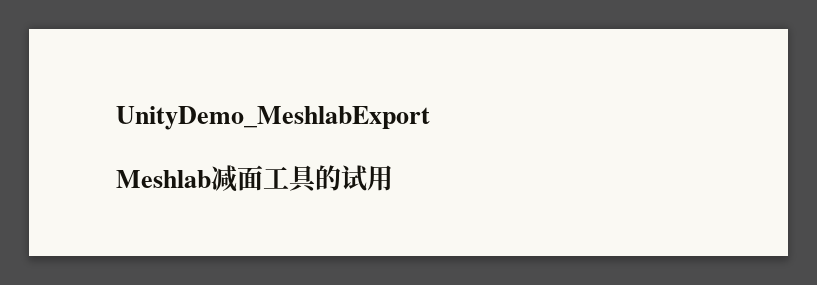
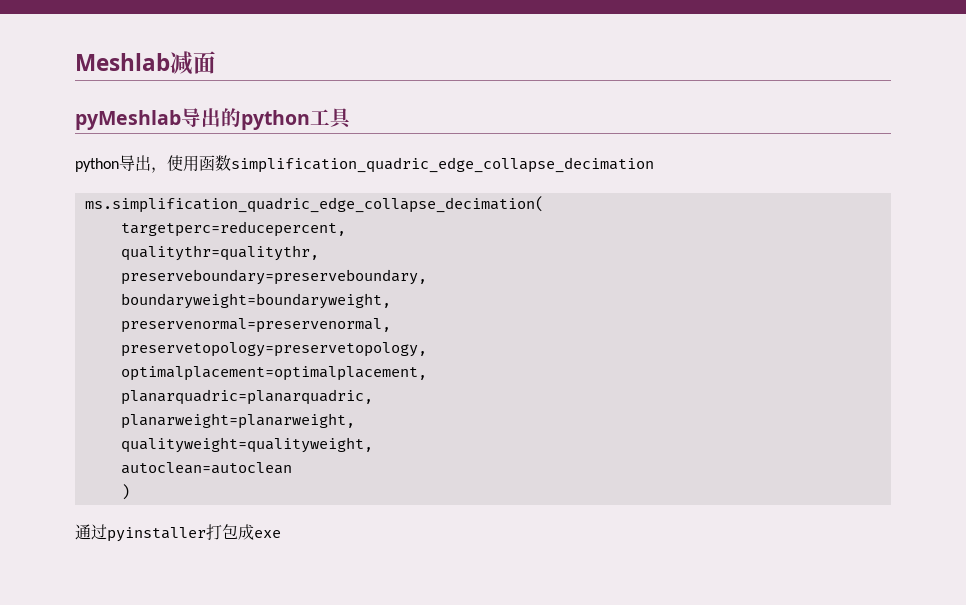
- UnityDemo_MeshlabExport
- Meshlab减面工具的试用
+ Meshlab减面
+ pyMeshlab导出的python工具
+ python导出，使用函数simplification_quadric_edge_collapse_decimation
+ ms.simplification_quadric_edge_collapse_decimation(
+ targetperc=reducepercent,
+ qualitythr=qualitythr,
+ preserveboundary=preserveboundary,
+ boundaryweight=boundaryweight,
+ preservenormal=preservenormal,
+ preservetopology=preservetopology,
+ optimalplacement=optimalplacement,
+ planarquadric=planarquadric,
+ planarweight=planarweight,
+ qualityweight=qualityweight,
+ autoclean=autoclean
+ )
+ 通过pyinstaller打包成exe

